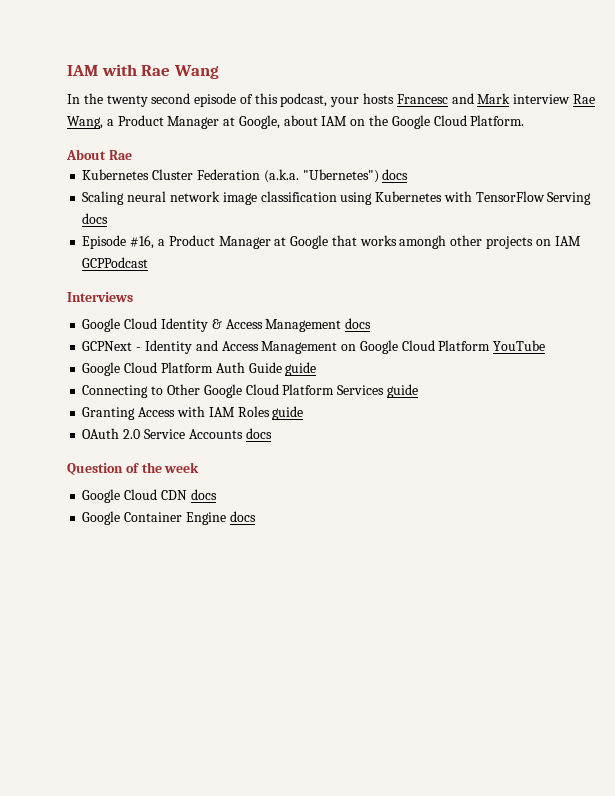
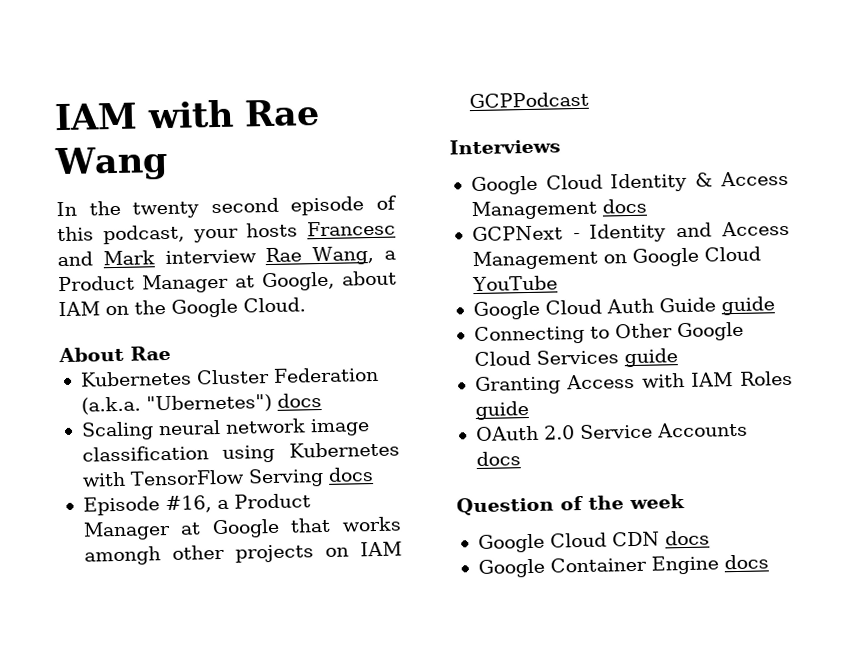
- In the twenty second episode of this podcast, your hosts Francesc and Mark interview Rae Wang, a Product Manager at Google, about IAM on the Google Cloud Platform.
+ In the twenty second episode of this podcast, your hosts Francesc and Mark interview Rae Wang, a Product Manager at Google, about IAM on the Google Cloud.
- GCPNext - Identity and Access Management on Google Cloud Platform YouTube
+ GCPNext - Identity and Access Management on Google Cloud YouTube
- Google Cloud Platform Auth Guide guide
+ Google Cloud Auth Guide guide
- Connecting to Other Google Cloud Platform Services guide
+ Connecting to Other Google Cloud Services guide

